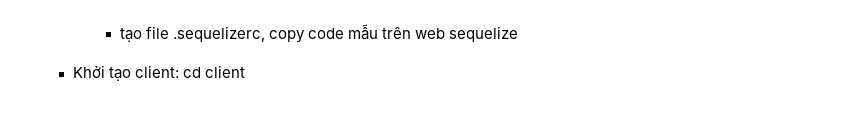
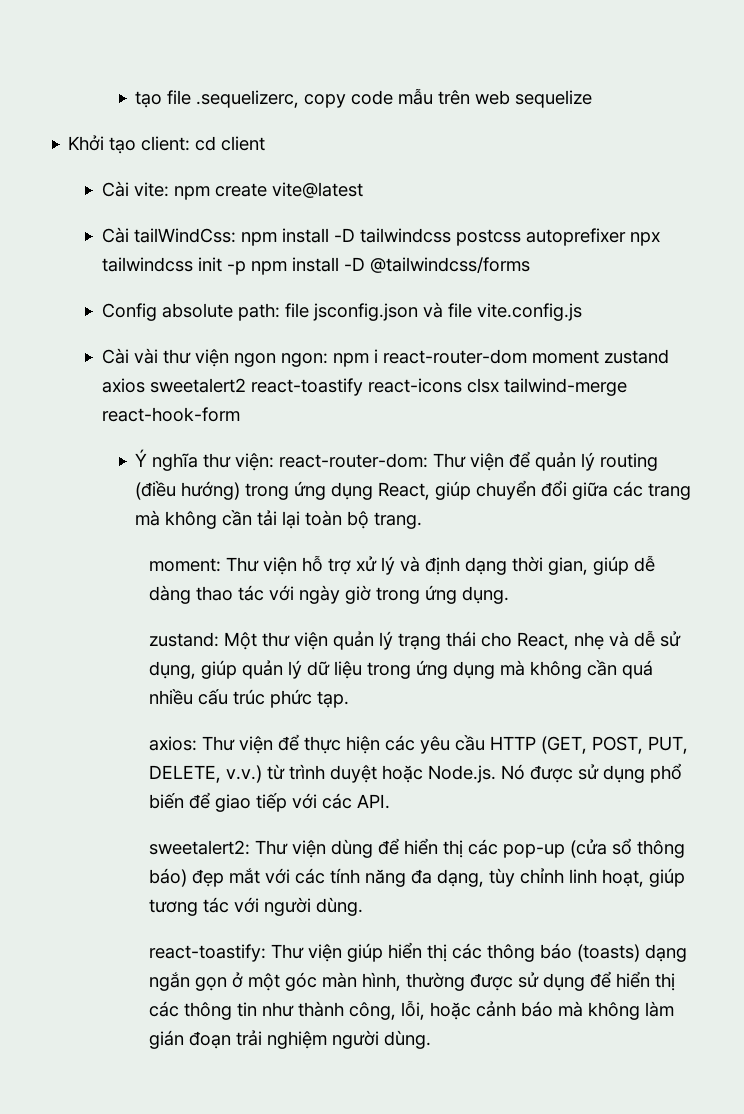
+ Cài vite: npm create vite@latest
+ Cài tailWindCss: npm install -D tailwindcss postcss autoprefixer npx tailwindcss init -p npm install -D @tailwindcss/forms
+ Config absolute path: file jsconfig.json và file vite.config.js
+ Cài vài thư viện ngon ngon: npm i react-router-dom moment zustand axios sweetalert2 react-toastify react-icons clsx tailwind-merge react-hook-form
+ Ý nghĩa thư viện: react-router-dom: Thư viện để quản lý routing (điều hướng) trong ứng dụng React, giúp chuyển đổi giữa các trang mà không cần tải lại toàn bộ trang.
+ moment: Thư viện hỗ trợ xử lý và định dạng thời gian, giúp dễ dàng thao tác với ngày giờ trong ứng dụng.
+ zustand: Một thư viện quản lý trạng thái cho React, nhẹ và dễ sử dụng, giúp quản lý dữ liệu trong ứng dụng mà không cần quá nhiều cấu trúc phức tạp.
+ axios: Thư viện để thực hiện các yêu cầu HTTP (GET, POST, PUT, DELETE, v.v.) từ trình duyệt hoặc Node.js. Nó được sử dụng phổ biến để giao tiếp với các API.
+ sweetalert2: Thư viện dùng để hiển thị các pop-up (cửa sổ thông báo) đẹp mắt với các tính năng đa dạng, tùy chỉnh linh hoạt, giúp tương tác với người dùng.
+ react-toastify: Thư viện giúp hiển thị các thông báo (toasts) dạng ngắn gọn ở một góc màn hình, thường được sử dụng để hiển thị các thông tin như thành công, lỗi, hoặc cảnh báo mà không làm gián đoạn trải nghiệm người dùng.

